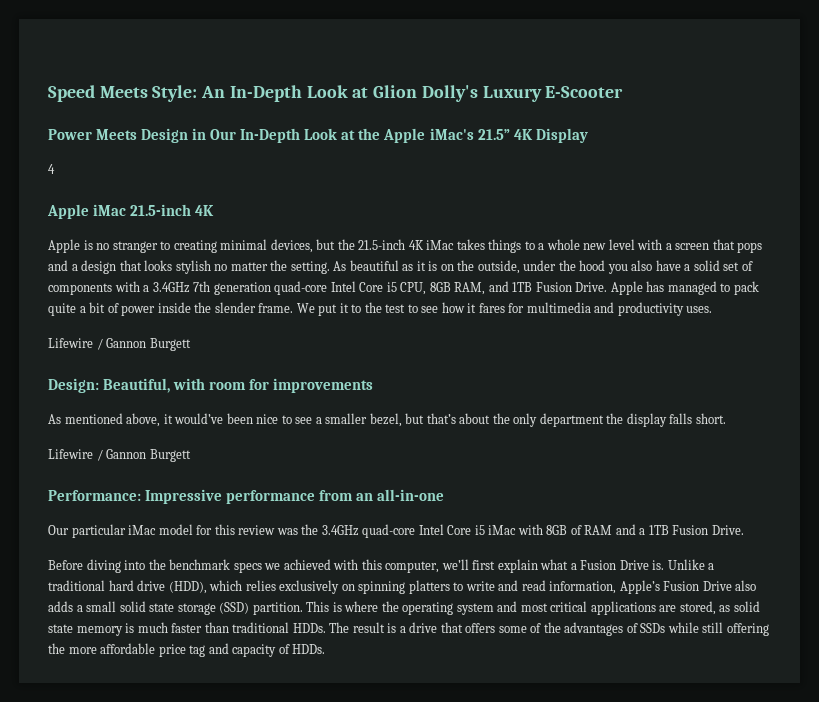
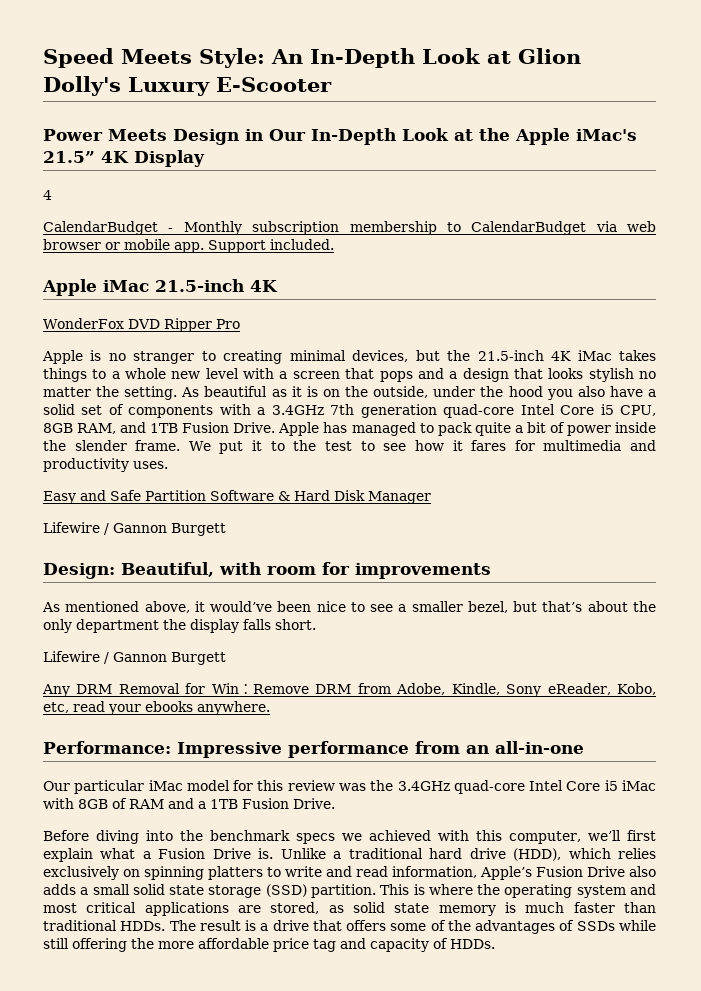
+ CalendarBudget - Monthly subscription membership to CalendarBudget via web browser or mobile app. Support included.
+ WonderFox DVD Ripper Pro
+ Easy and Safe Partition Software & Hard Disk Manager
+ Any DRM Removal for Win：Remove DRM from Adobe, Kindle, Sony eReader, Kobo, etc, read your ebooks anywhere.

